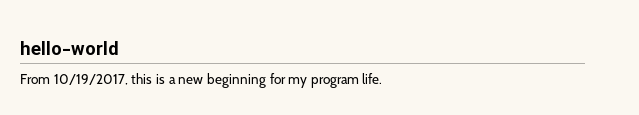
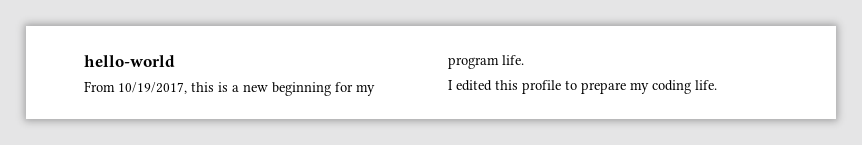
+ I edited this profile to prepare my coding life.

